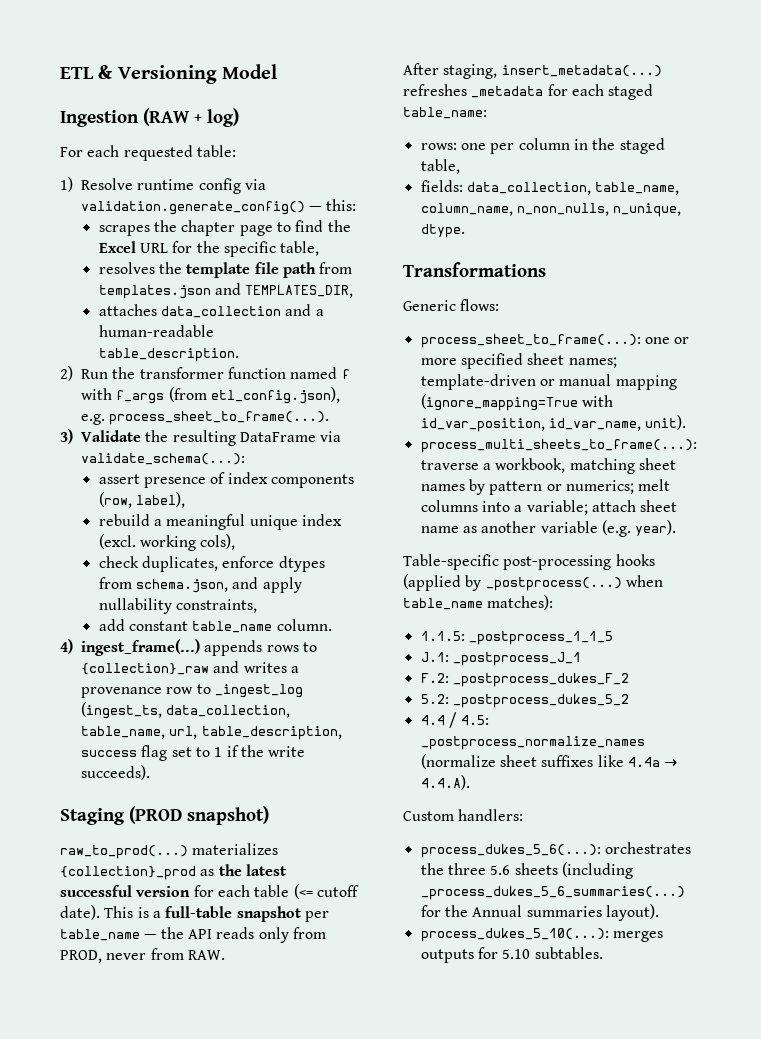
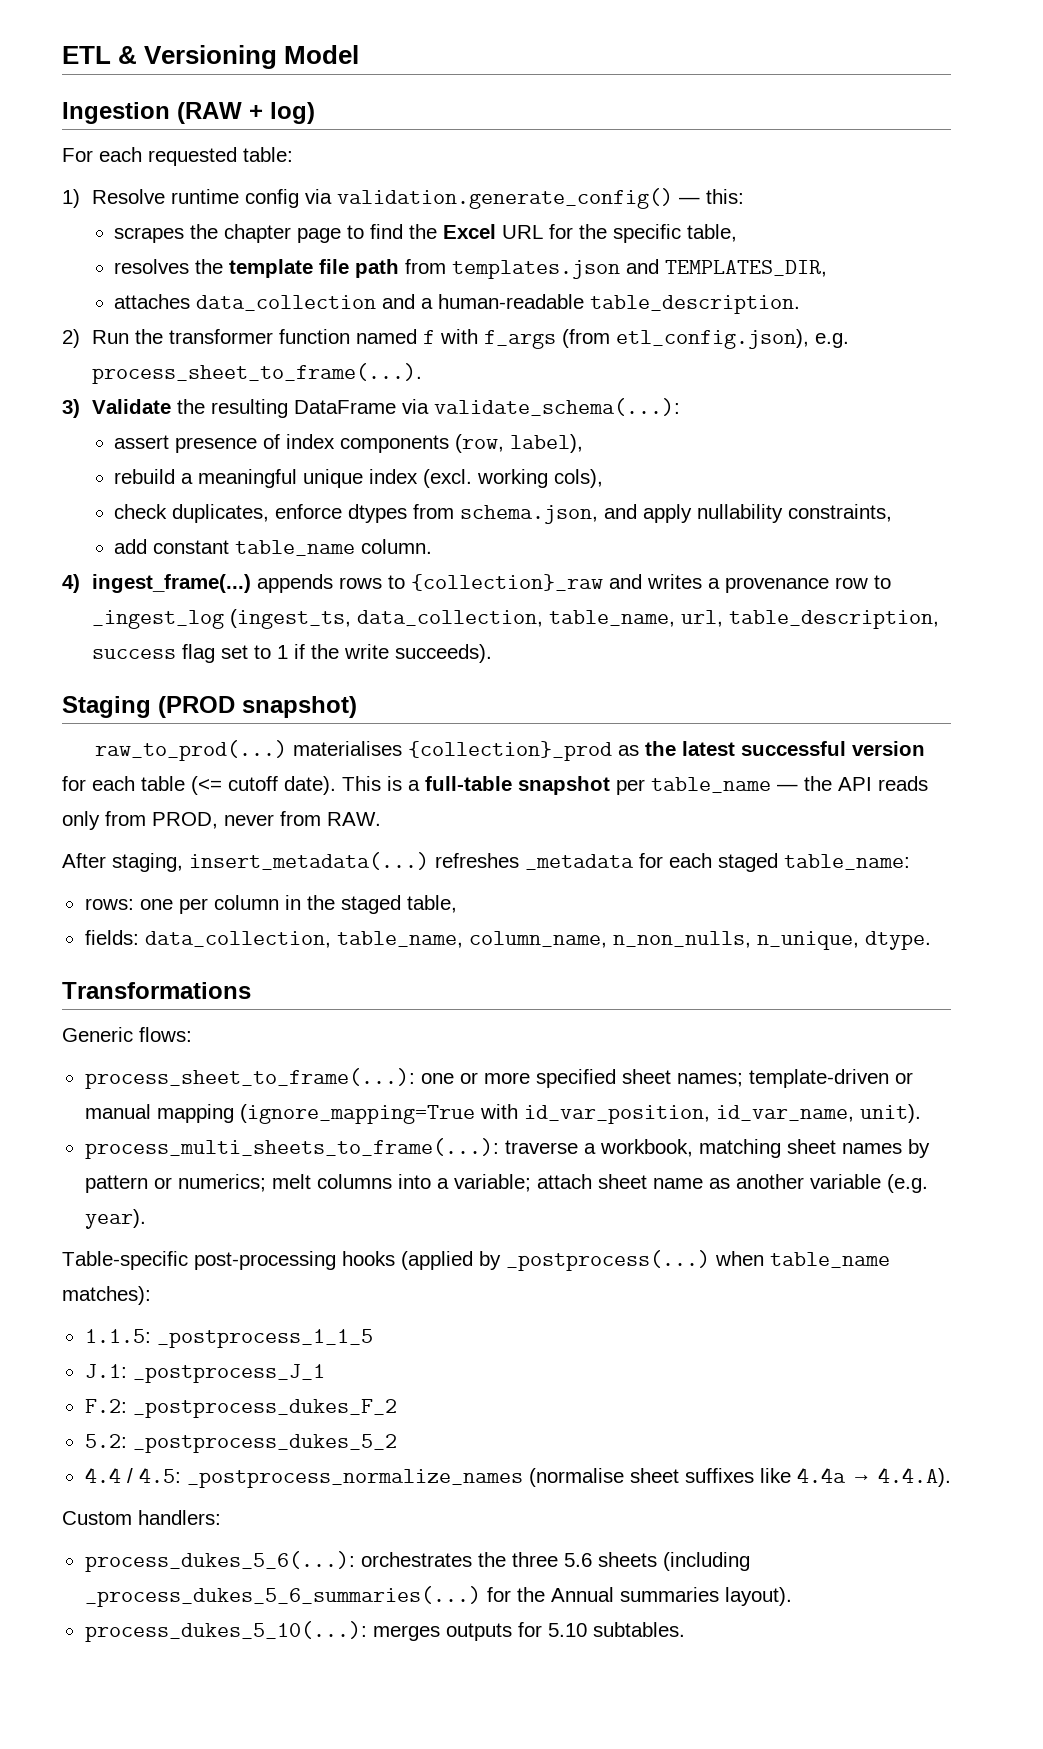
- raw_to_prod(...) materializes {collection}_prod as the latest successful version for each table (<= cutoff date).
+ raw_to_prod(...) materialises {collection}_prod as the latest successful version for each table (<= cutoff date).
- 4.4 / 4.5: _postprocess_normalize_names (normalize sheet suffixes like 4.4a → 4.4.A).
+ 4.4 / 4.5: _postprocess_normalize_names (normalise sheet suffixes like 4.4a → 4.4.A).

